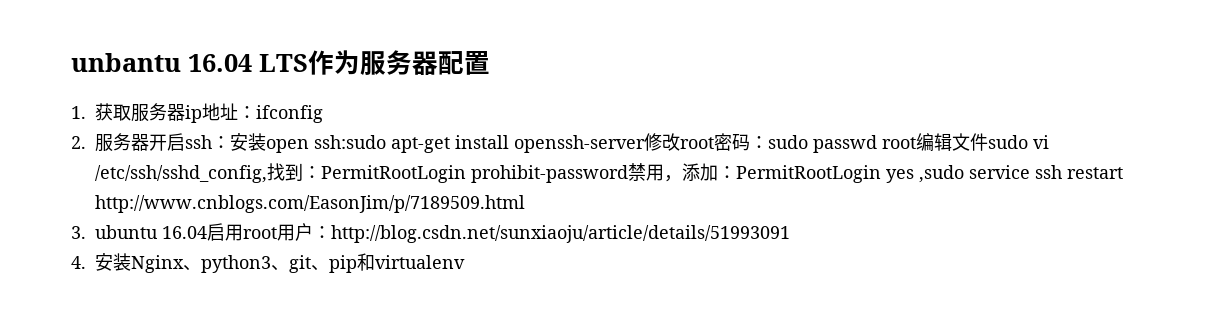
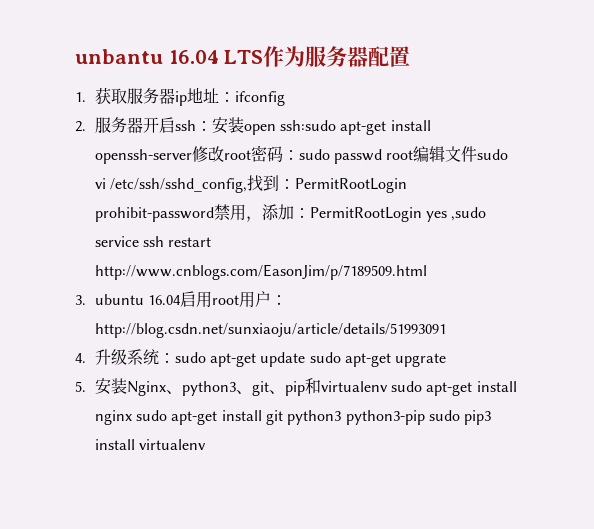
- 4.安装Nginx、python3、git、pip和virtualenv
+ 4.升级系统：sudo apt-get update sudo apt-get upgrate
+ 5.安装Nginx、python3、git、pip和virtualenv sudo apt-get install nginx sudo apt-get install git python3 python3-pip sudo pip3 install virtualenv

